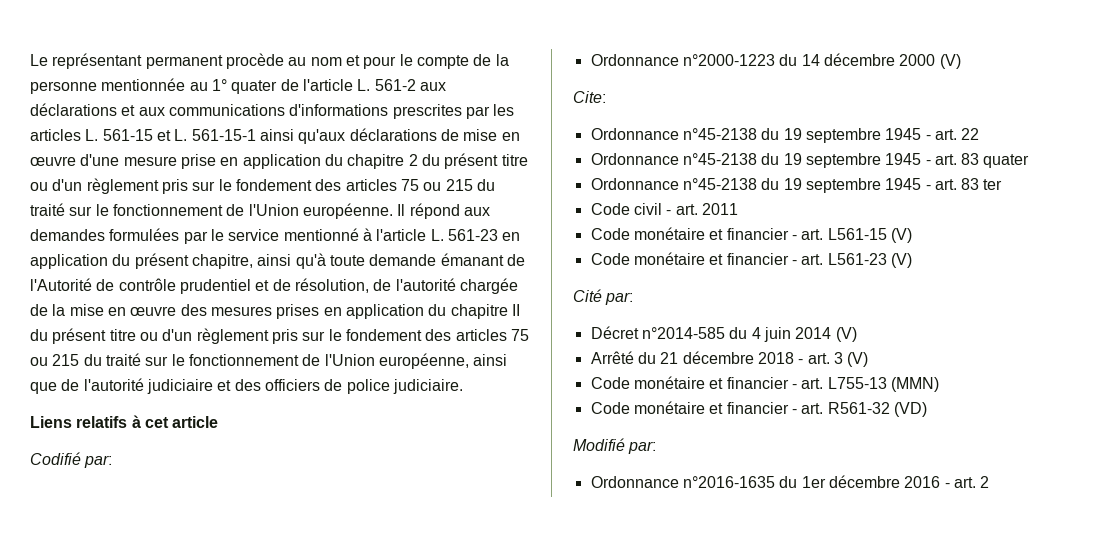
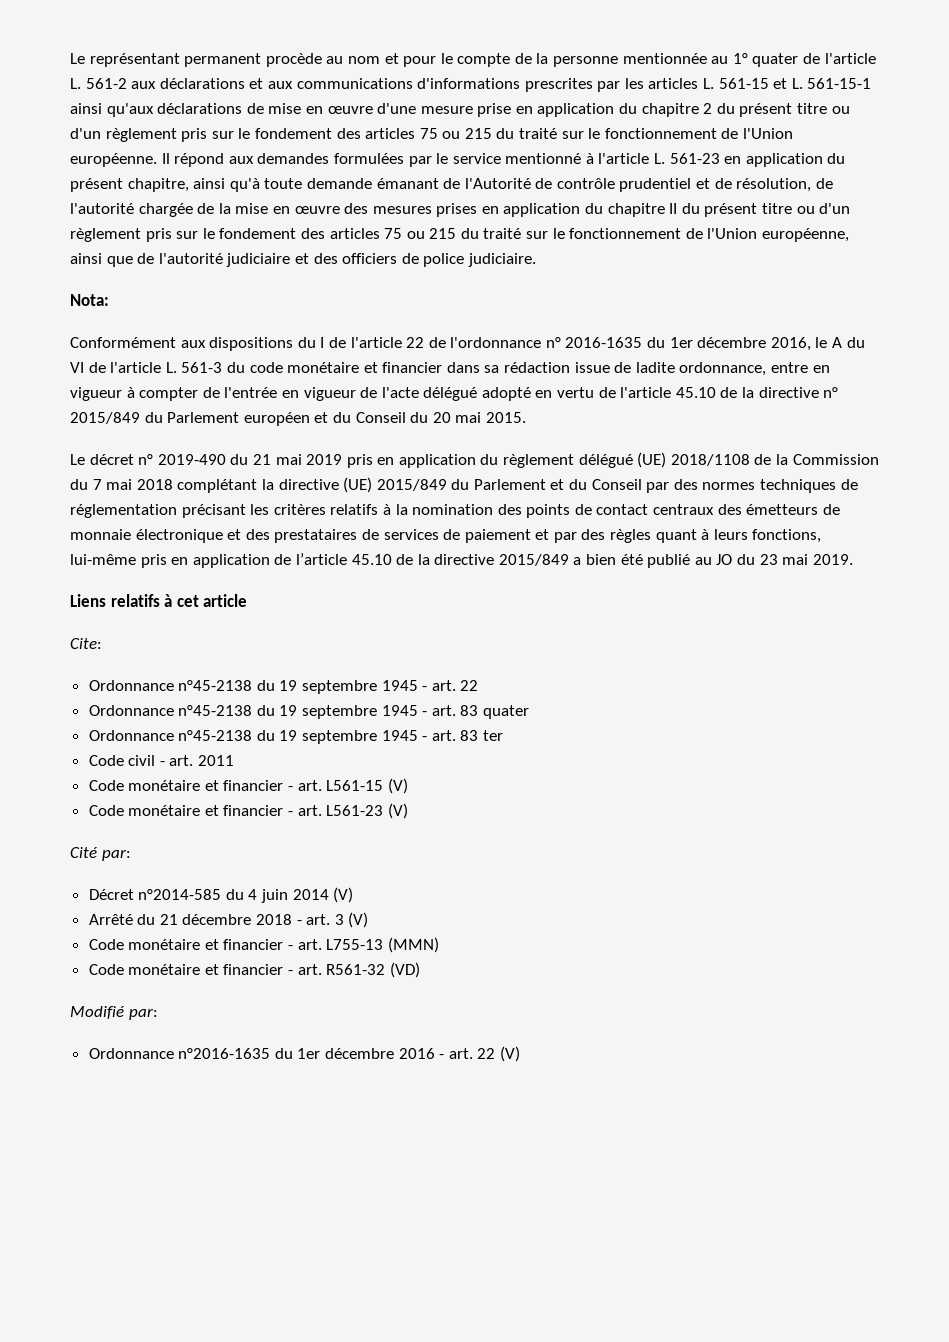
+ Nota:
+ Conformément aux dispositions du I de l'article 22 de l'ordonnance n° 2016-1635 du 1er décembre 2016, le A du VI de l'article L. 561-3 du code monétaire et financier dans sa rédaction issue de ladite ordonnance, entre en vigueur à compter de l'entrée en vigueur de l'acte délégué adopté en vertu de l'article 45.10 de la directive n° 2015/849 du Parlement européen et du Conseil du 20 mai 2015.
+ Le décret n° 2019-490 du 21 mai 2019 pris en application du règlement délégué (UE) 2018/1108 de la Commission du 7 mai 2018 complétant la directive (UE) 2015/849 du Parlement et du Conseil par des normes techniques de réglementation précisant les critères relatifs à la nomination des points de contact centraux des émetteurs de monnaie électronique et des prestataires de services de paiement et par des règles quant à leurs fonctions, lui-même pris en application de l’article 45.10 de la directive 2015/849 a bien été publié au JO du 23 mai 2019.
- Codifié par:
- Ordonnance n°2000-1223 du 14 décembre 2000 (V)
- Ordonnance n°2016-1635 du 1er décembre 2016 - art. 2
+ Ordonnance n°2016-1635 du 1er décembre 2016 - art. 22 (V)

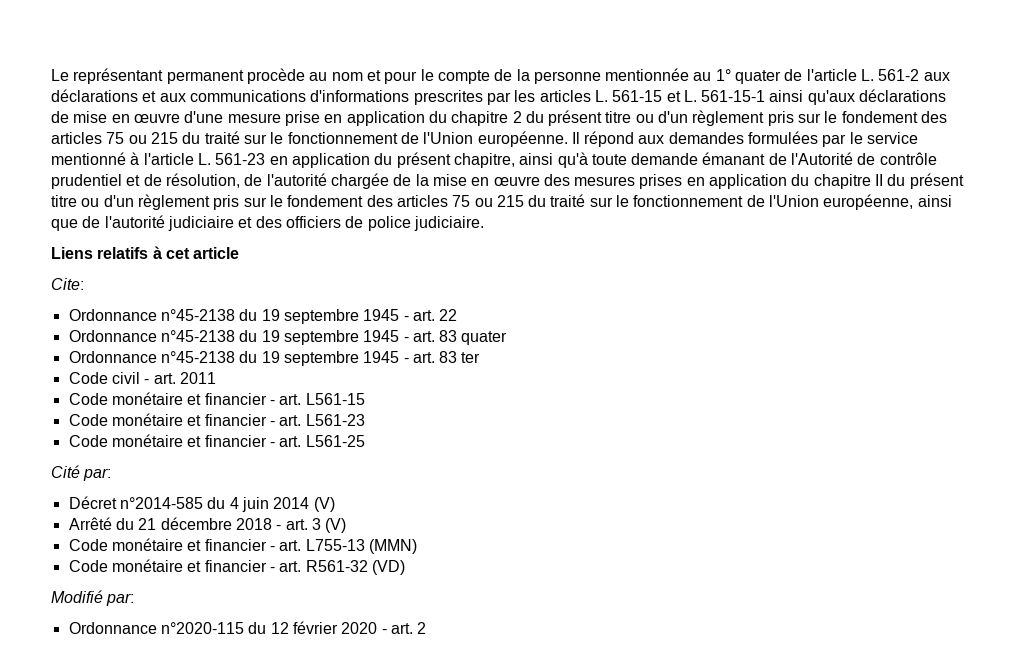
- Nota:
- Conformément aux dispositions du I de l'article 22 de l'ordonnance n° 2016-1635 du 1er décembre 2016, le A du VI de l'article L. 561-3 du code monétaire et financier dans sa rédaction issue de ladite ordonnance, entre en vigueur à compter de l'entrée en vigueur de l'acte délégué adopté en vertu de l'article 45.10 de la directive n° 2015/849 du Parlement européen et du Conseil du 20 mai 2015.
- Le décret n° 2019-490 du 21 mai 2019 pris en application du règlement délégué (UE) 2018/1108 de la Commission du 7 mai 2018 complétant la directive (UE) 2015/849 du Parlement et du Conseil par des normes techniques de réglementation précisant les critères relatifs à la nomination des points de contact centraux des émetteurs de monnaie électronique et des prestataires de services de paiement et par des règles quant à leurs fonctions, lui-même pris en application de l’article 45.10 de la directive 2015/849 a bien été publié au JO du 23 mai 2019.
- Code monétaire et financier - art. L561-15 (V)
+ Code monétaire et financier - art. L561-15
- Code monétaire et financier - art. L561-23 (V)
+ Code monétaire et financier - art. L561-23
+ Code monétaire et financier - art. L561-25
- Ordonnance n°2016-1635 du 1er décembre 2016 - art. 22 (V)
+ Ordonnance n°2020-115 du 12 février 2020 - art. 2

